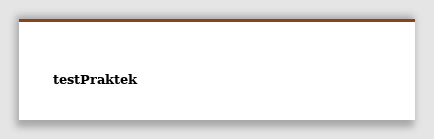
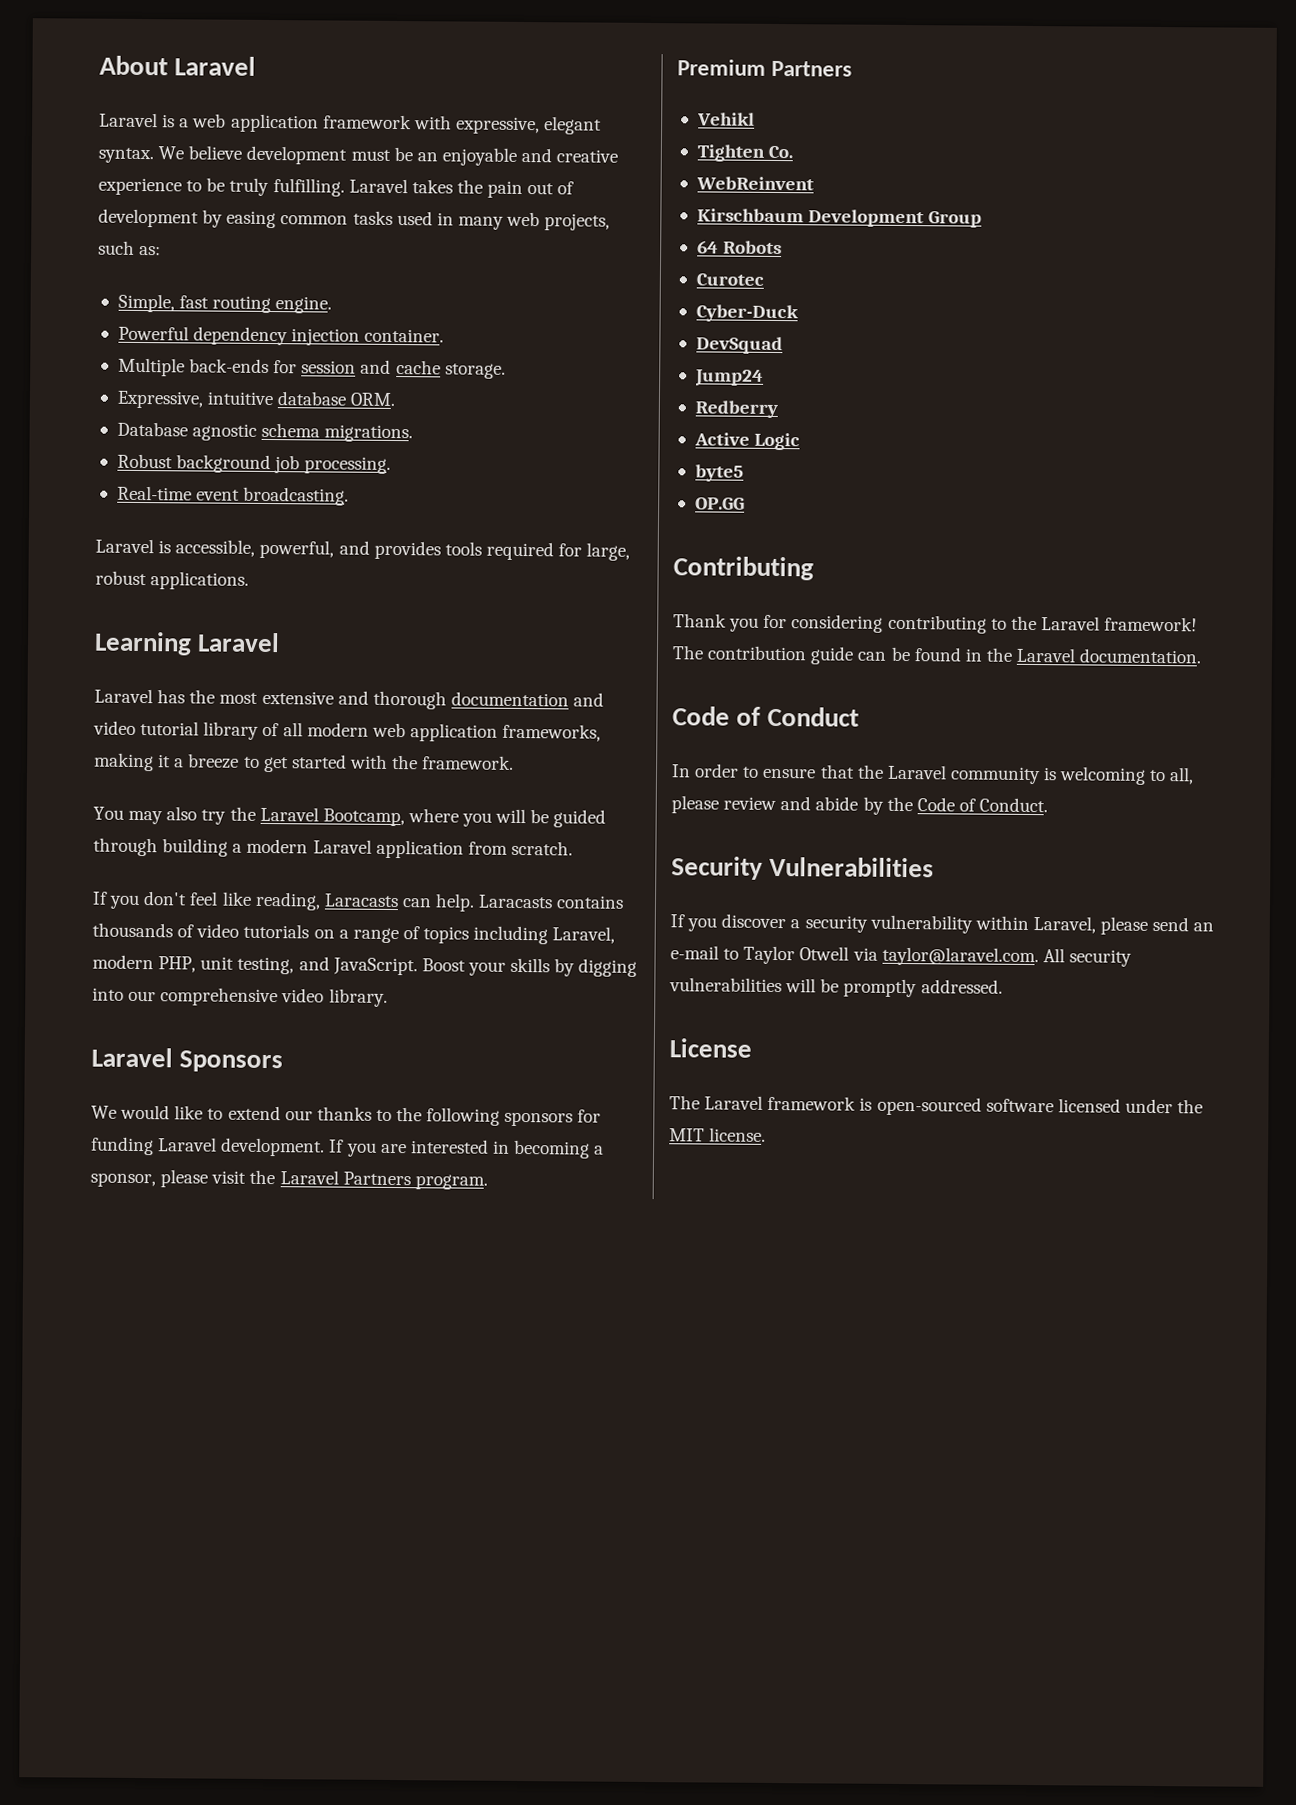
- testPraktek
+ About Laravel
+ Laravel is a web application framework with expressive, elegant syntax. We believe development must be an enjoyable and creative experience to be truly fulfilling. Laravel takes the pain out of development by easing common tasks used in many web projects, such as:
+ Simple, fast routing engine.
+ Powerful dependency injection container.
+ Multiple back-ends for session and cache storage.
+ Expressive, intuitive database ORM.
+ Database agnostic schema migrations.
+ Robust background job processing.
+ Real-time event broadcasting.
+ Laravel is accessible, powerful, and provides tools required for large, robust applications.
+ Learning Laravel
+ Laravel has the most extensive and thorough documentation and video tutorial library of all modern web application frameworks, making it a breeze to get started with the framework.
+ You may also try the Laravel Bootcamp, where you will be guided through building a modern Laravel application from scratch.
+ If you don't feel like reading, Laracasts can help. Laracasts contains thousands of video tutorials on a range of topics including Laravel, modern PHP, unit testing, and JavaScript. Boost your skills by digging into our comprehensive video library.
+ Laravel Sponsors
+ We would like to extend our thanks to the following sponsors for funding Laravel development. If you are interested in becoming a sponsor, please visit the Laravel Partners program.
+ Premium Partners
+ Vehikl
+ Tighten Co.
+ WebReinvent
+ Kirschbaum Development Group
+ 64 Robots
+ Curotec
+ Cyber-Duck
+ DevSquad
+ Jump24
+ Redberry
+ Active Logic
+ byte5
+ OP.GG
+ Contributing
+ Thank you for considering contributing to the Laravel framework! The contribution guide can be found in the Laravel documentation.
+ Code of Conduct
+ In order to ensure that the Laravel community is welcoming to all, please review and abide by the Code of Conduct.
+ Security Vulnerabilities
+ If you discover a security vulnerability within Laravel, please send an e-mail to Taylor Otwell via taylor@laravel.com. All security vulnerabilities will be promptly addressed.
+ License
+ The Laravel framework is open-sourced software licensed under the MIT license.

